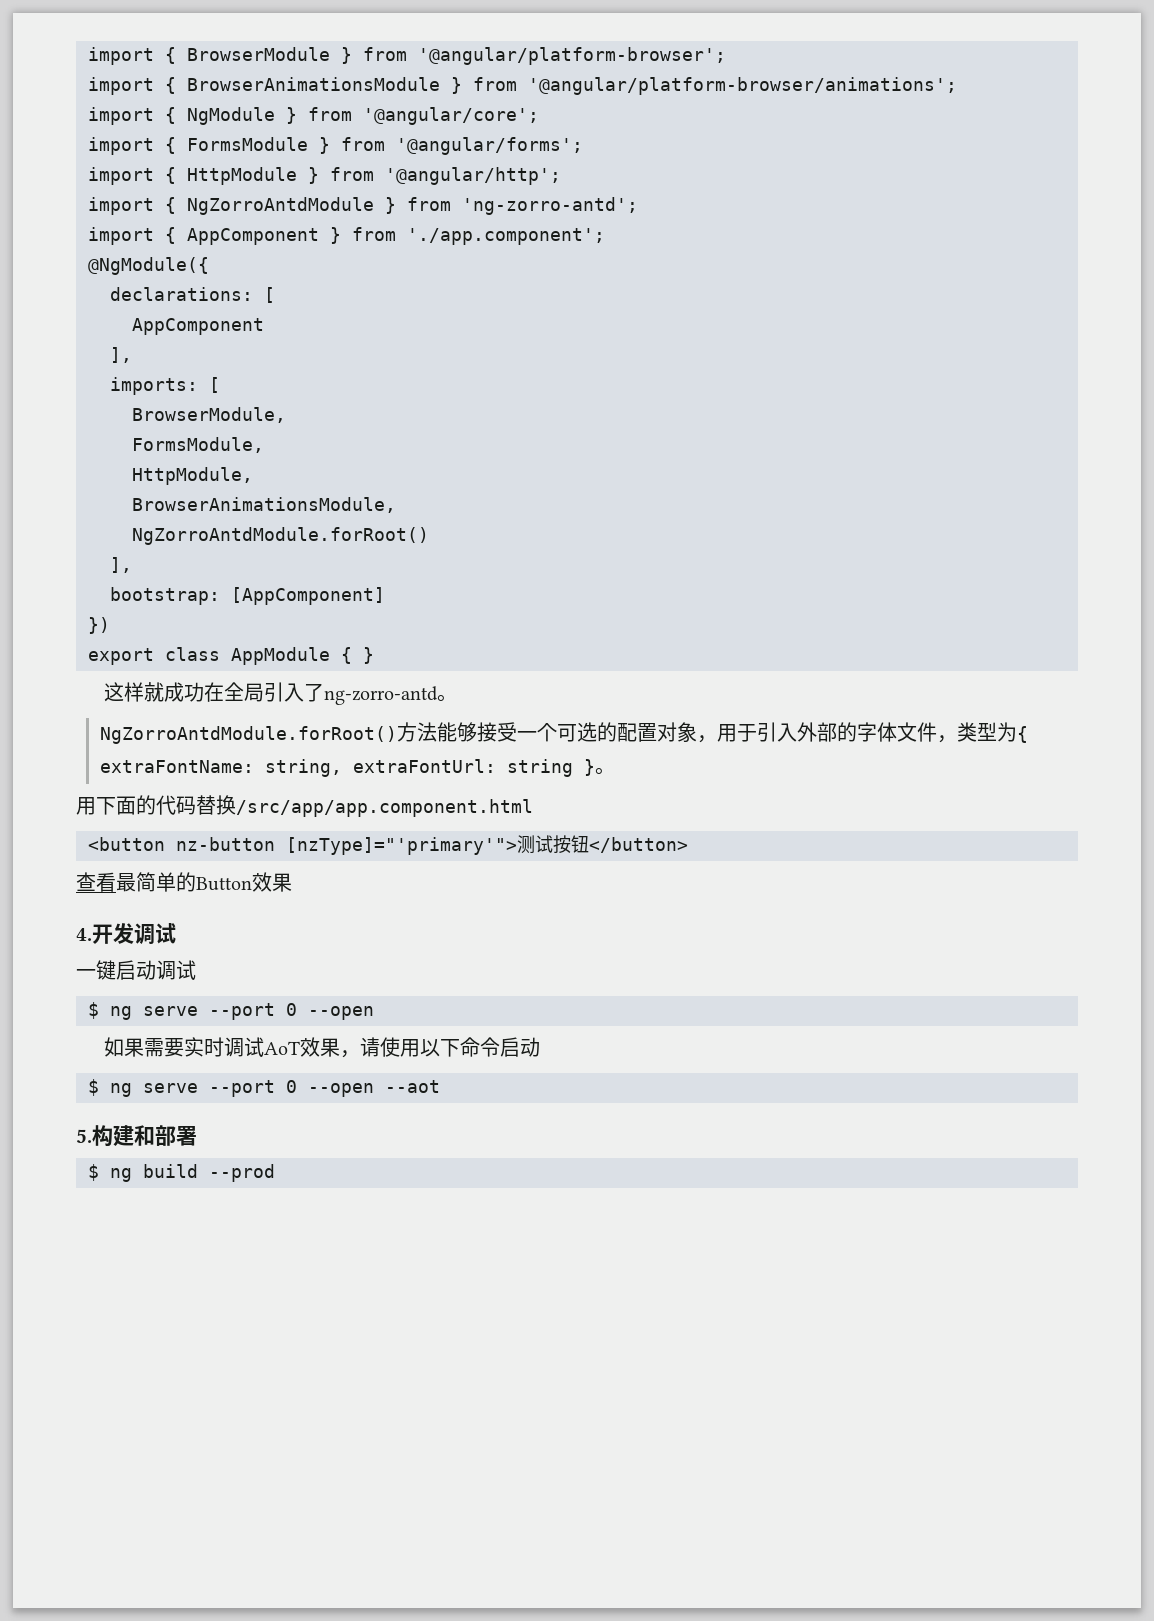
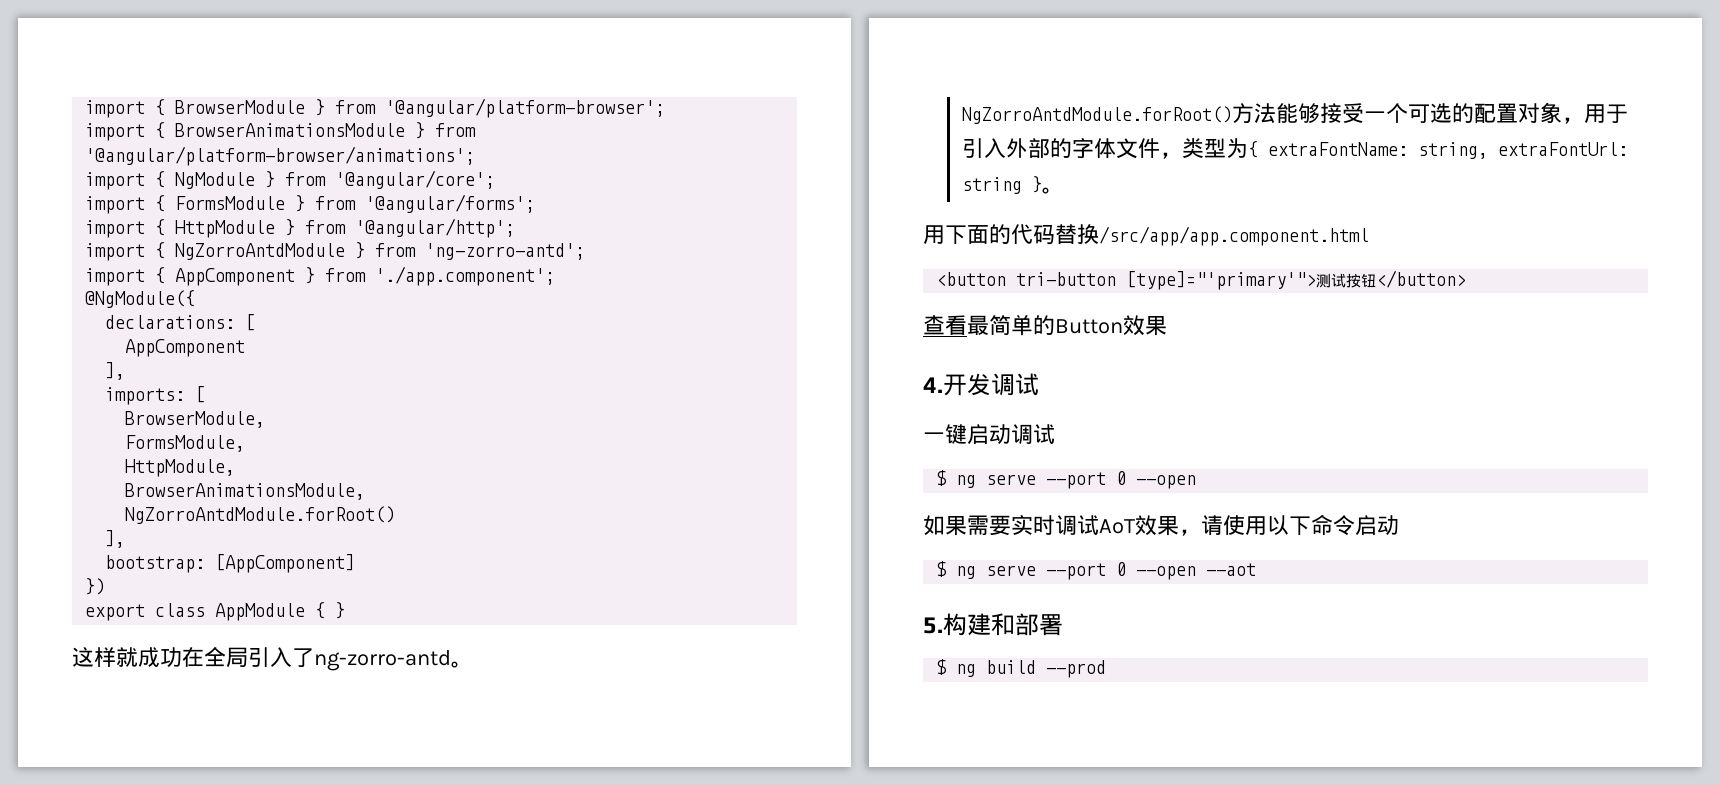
- <button nz-button [nzType]="'primary'">测试按钮</button>
+ <button tri-button [type]="'primary'">测试按钮</button>

